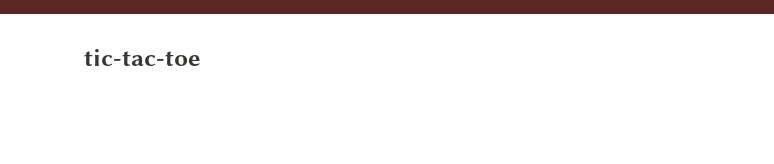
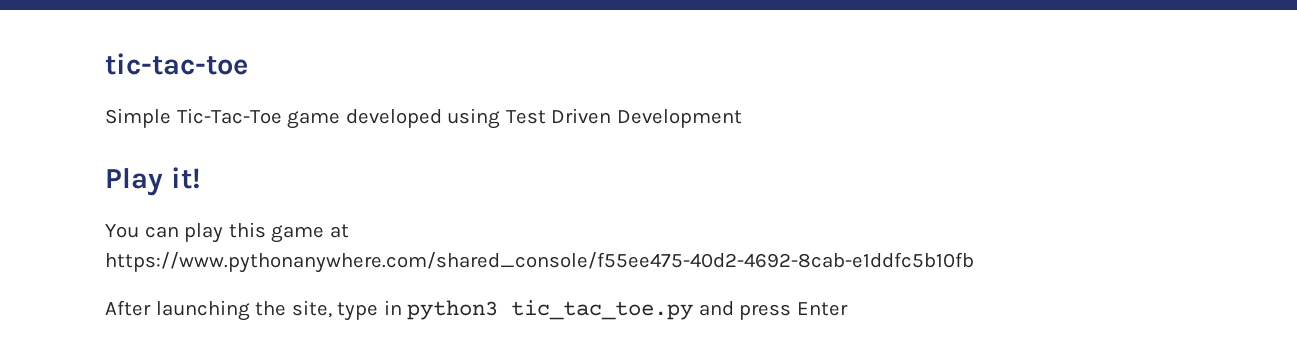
+ Simple Tic-Tac-Toe game developed using Test Driven Development
+ Play it!
+ You can play this game at https://www.pythonanywhere.com/shared_console/f55ee475-40d2-4692-8cab-e1ddfc5b10fb
+ After launching the site, type in python3 tic_tac_toe.py and press Enter

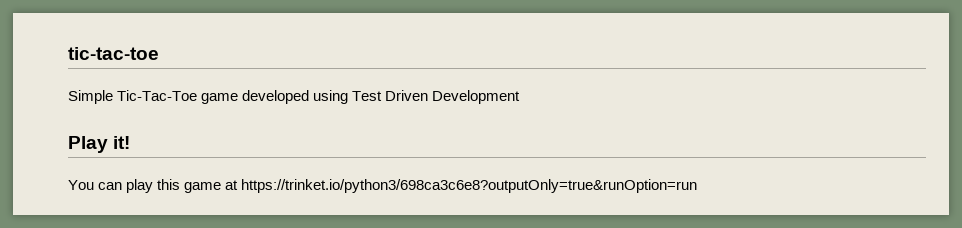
- You can play this game at https://www.pythonanywhere.com/shared_console/f55ee475-40d2-4692-8cab-e1ddfc5b10fb
- After launching the site, type in python3 tic_tac_toe.py and press Enter
+ You can play this game at https://trinket.io/python3/698ca3c6e8?outputOnly=true&runOption=run

